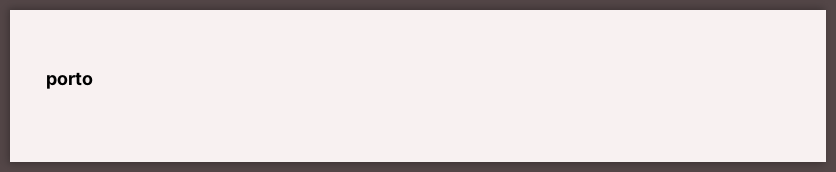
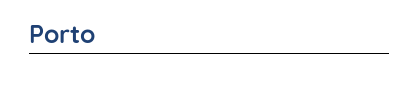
- porto
+ Porto

